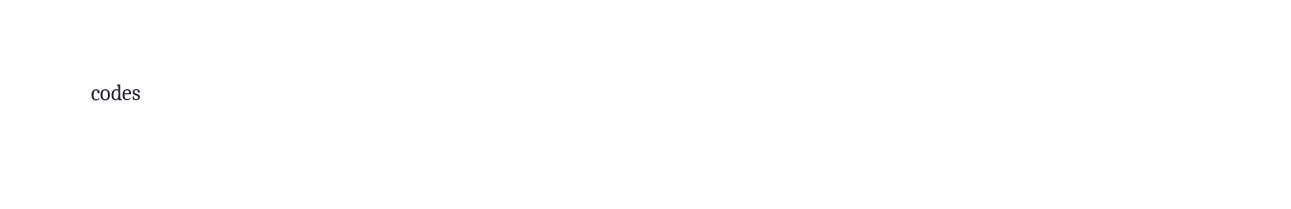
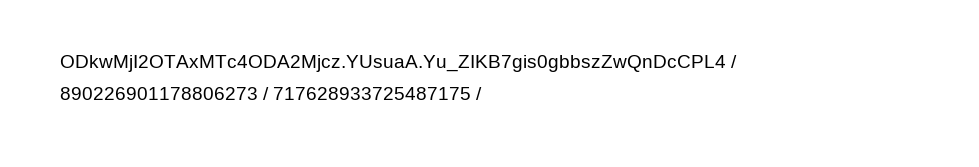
- codes
+ ODkwMjI2OTAxMTc4ODA2Mjcz.YUsuaA.Yu_ZIKB7gis0gbbszZwQnDcCPL4 / 890226901178806273 / 717628933725487175 /

